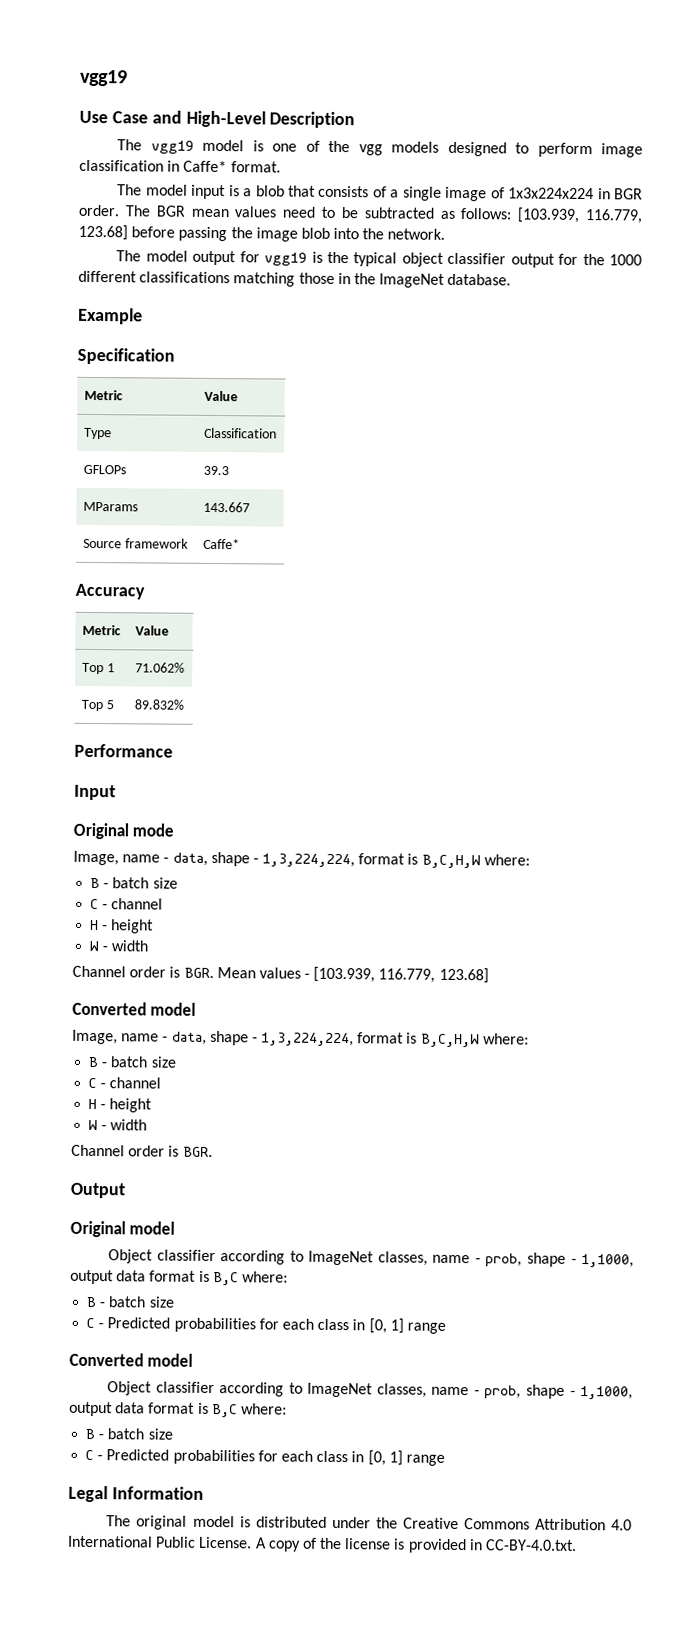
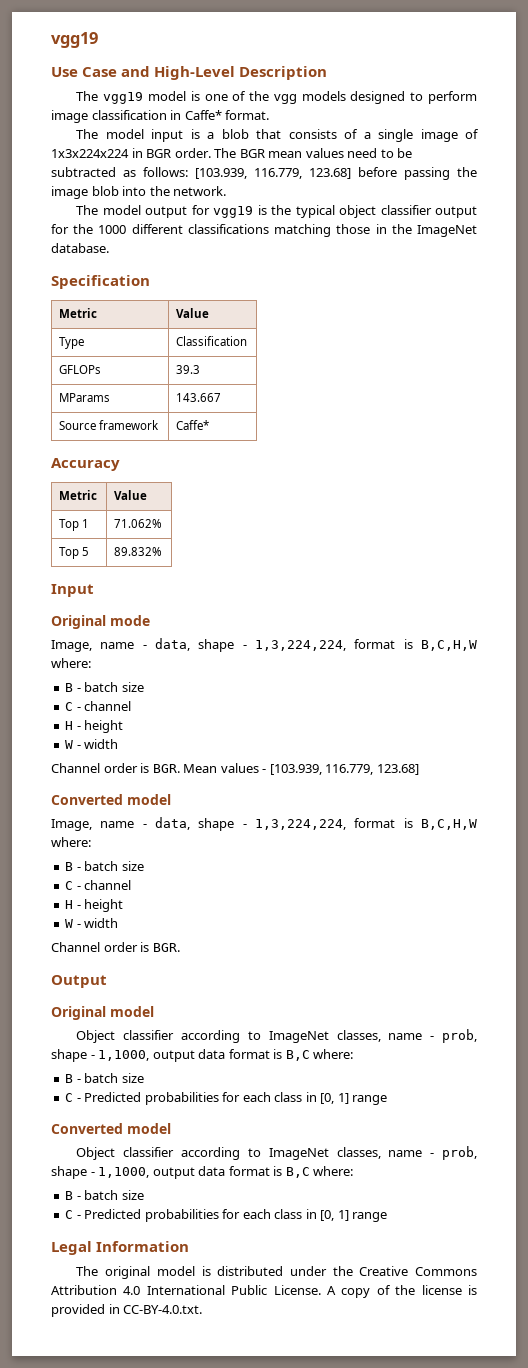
- Example
- Performance

